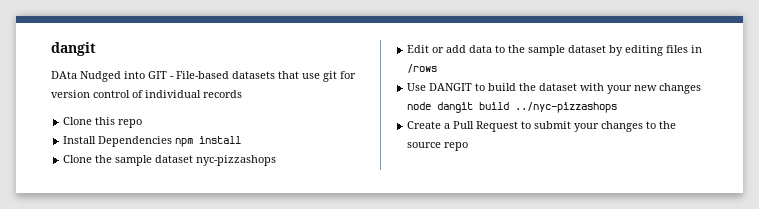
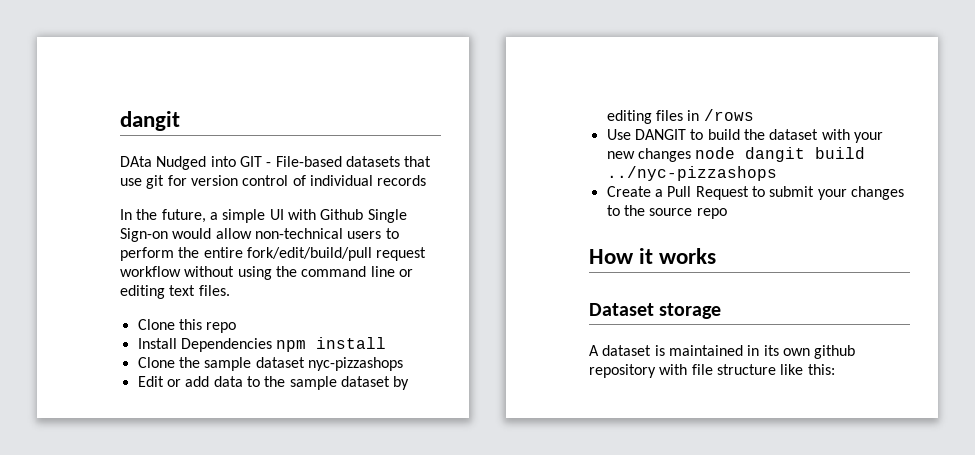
+ In the future, a simple UI with Github Single Sign-on would allow non-technical users to perform the entire fork/edit/build/pull request workflow without using the command line or editing text files.
+ How it works
+ Dataset storage
+ A dataset is maintained in its own github repository with file structure like this:

